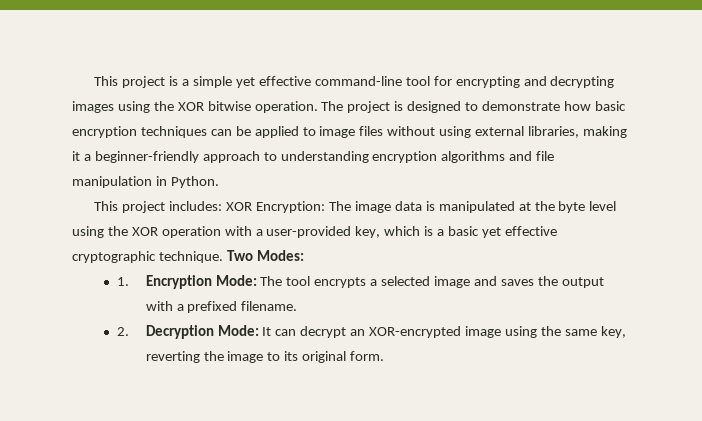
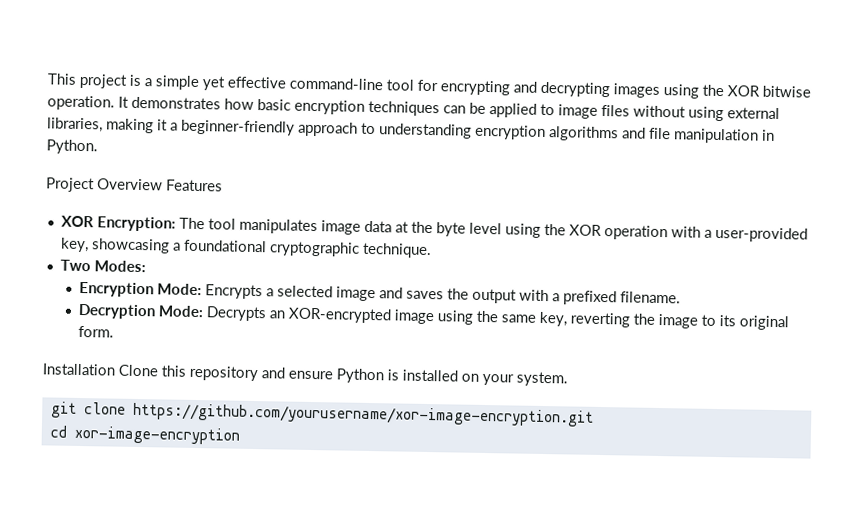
- The project is designed to demonstrate how basic encryption techniques can be applied to image files without using external libraries, making it a beginner-friendly approach to understanding encryption algorithms and file manipulation in Python.
+ It demonstrates how basic encryption techniques can be applied to image files without using external libraries, making it a beginner-friendly approach to understanding encryption algorithms and file manipulation in Python.
- This project includes: XOR Encryption: The image data is manipulated at the byte level using the XOR operation with a user-provided key, which is a basic yet effective cryptographic technique. Two Modes:
+ Project Overview Features
+ XOR Encryption: The tool manipulates image data at the byte level using the XOR operation with a user-provided key, showcasing a foundational cryptographic technique.
+ Two Modes:
- 1. Encryption Mode: The tool encrypts a selected image and saves the output with a prefixed filename.
+ Encryption Mode: Encrypts a selected image and saves the output with a prefixed filename.
- 2. Decryption Mode: It can decrypt an XOR-encrypted image using the same key, reverting the image to its original form.
+ Decryption Mode: Decrypts an XOR-encrypted image using the same key, reverting the image to its original form.
+ Installation Clone this repository and ensure Python is installed on your system.
+ git clone https://github.com/yourusername/xor-image-encryption.git
+ cd xor-image-encryption

